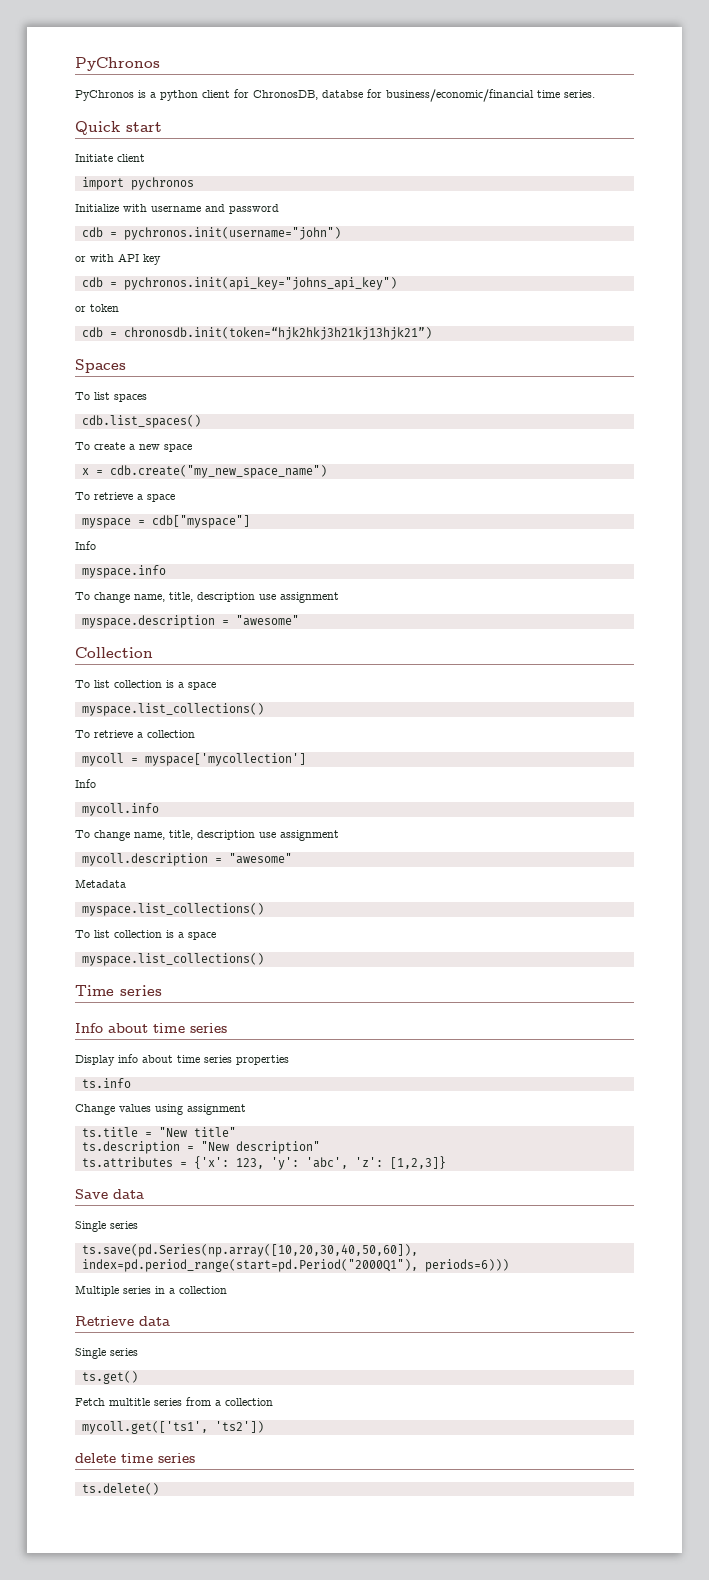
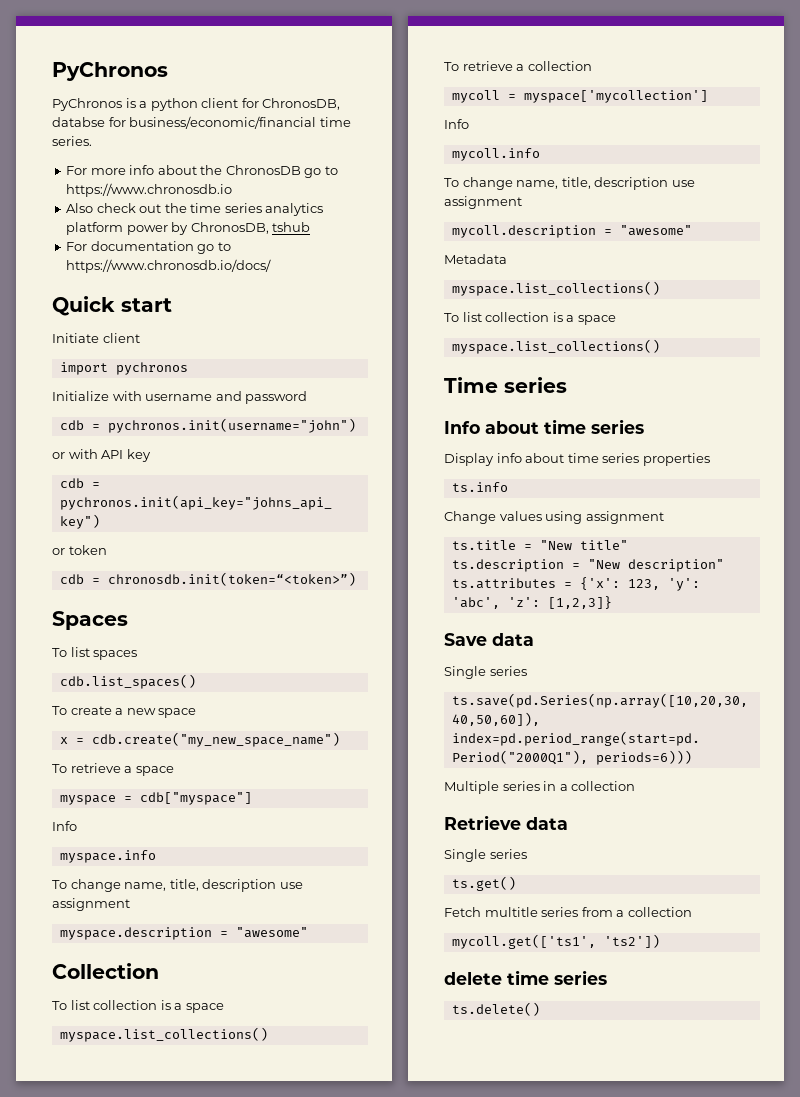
+ For more info about the ChronosDB go to https://www.chronosdb.io
+ Also check out the time series analytics platform power by ChronosDB, tshub
+ For documentation go to https://www.chronosdb.io/docs/
- cdb = chronosdb.init(token=“hjk2hkj3h21kj13hjk21”)
+ cdb = chronosdb.init(token=“<token>”)

